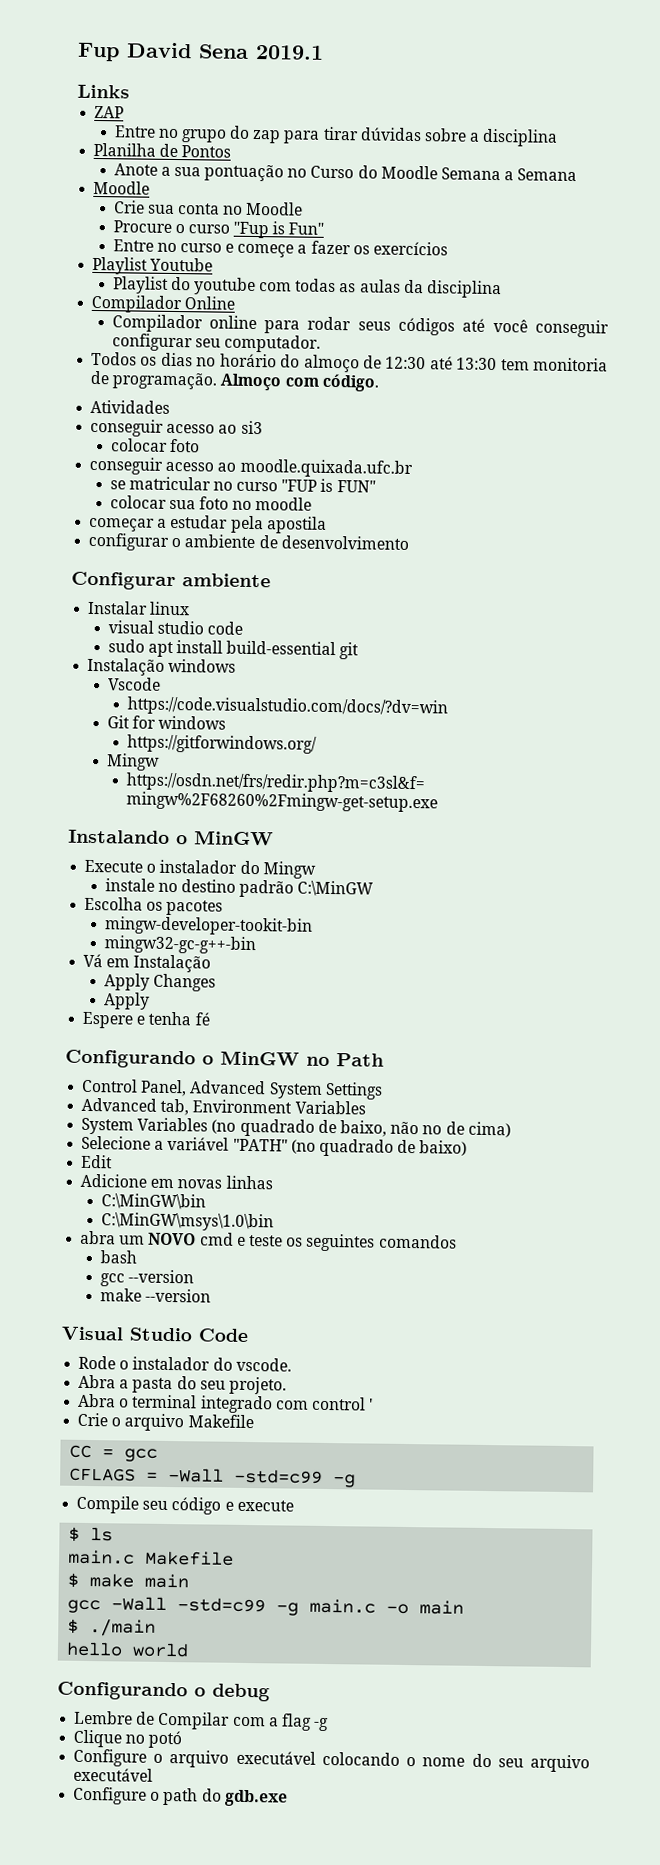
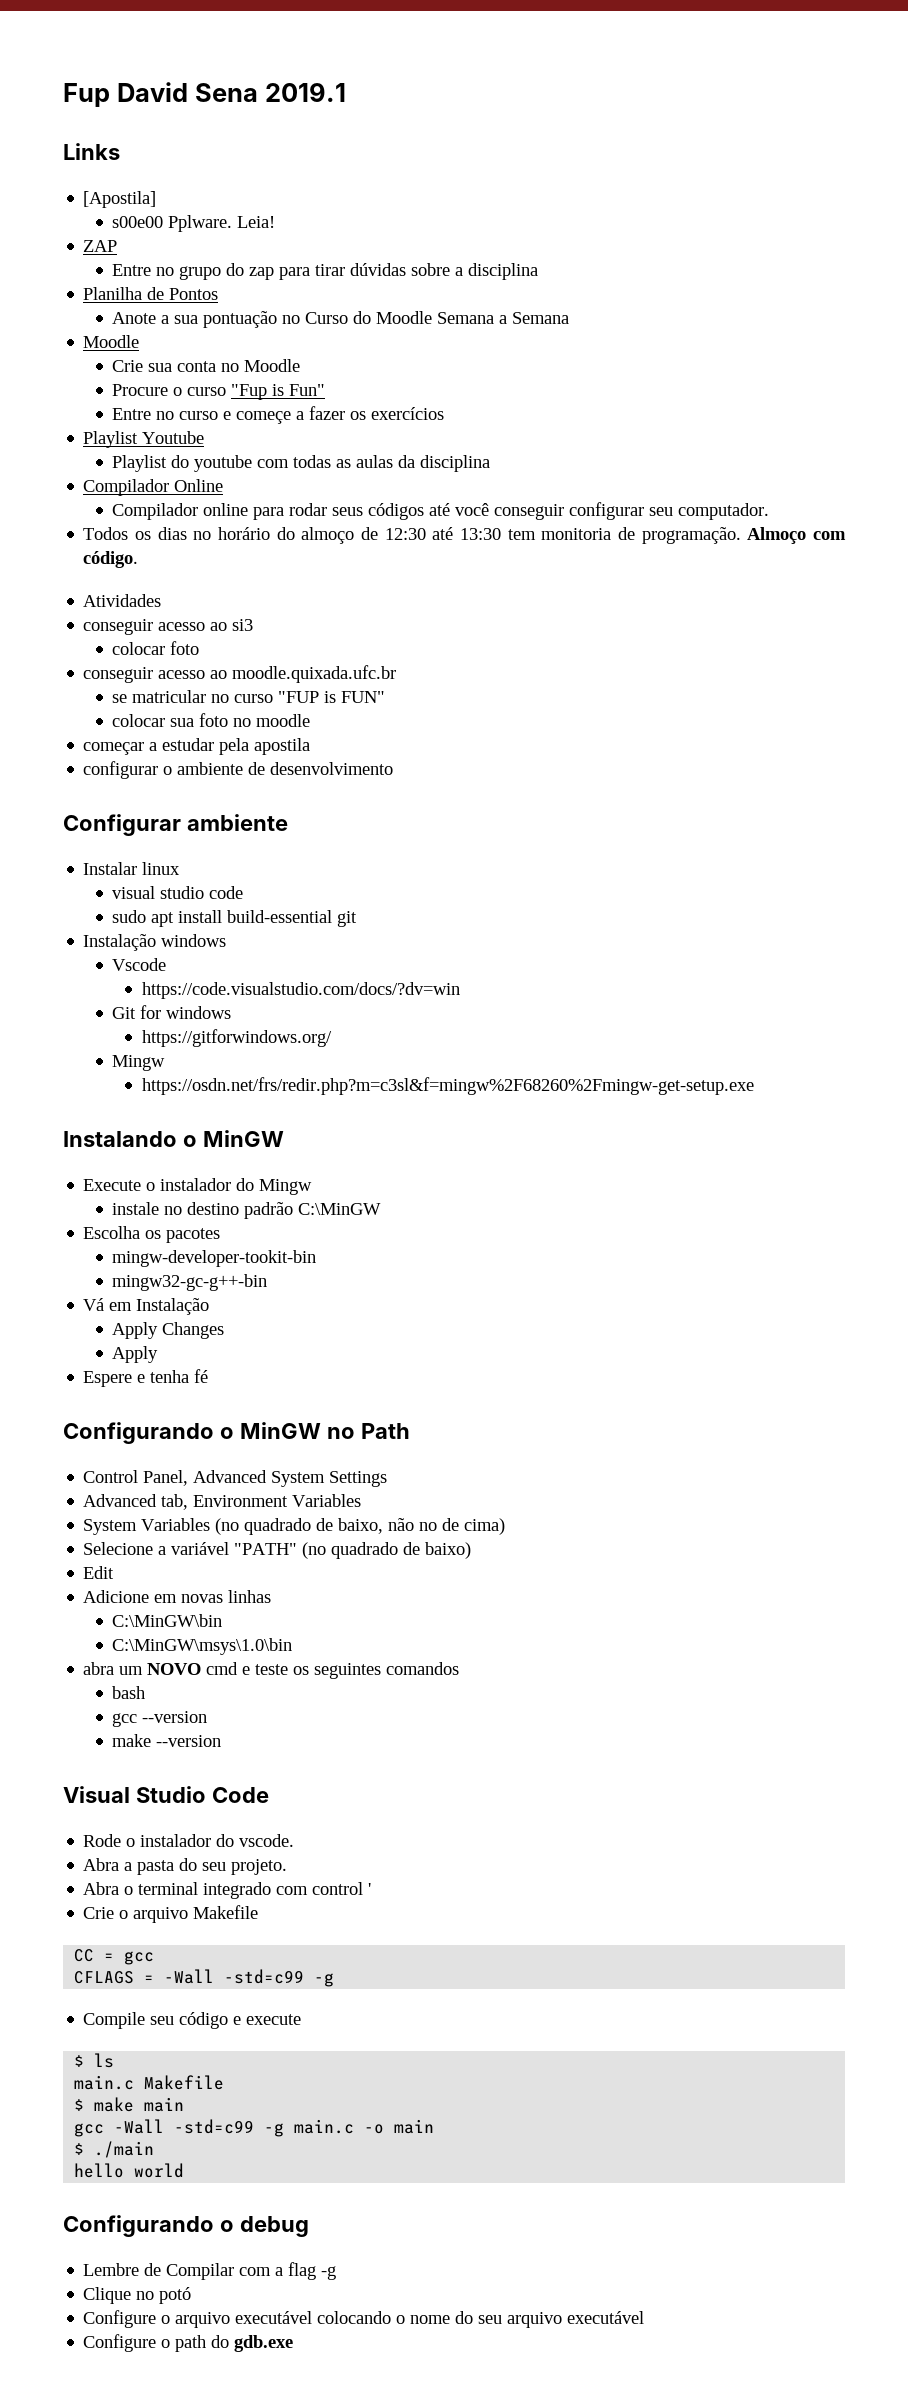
+ [Apostila]
+ s00e00 Pplware. Leia!

